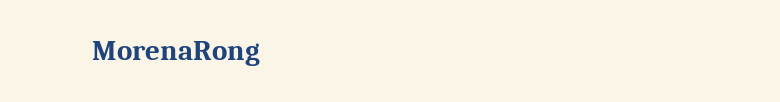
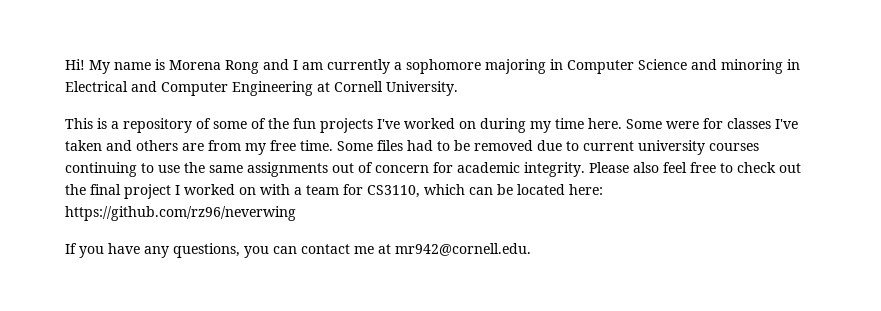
- MorenaRong
+ Hi! My name is Morena Rong and I am currently a sophomore majoring in Computer Science and minoring in Electrical and Computer Engineering at Cornell University.
+ This is a repository of some of the fun projects I've worked on during my time here. Some were for classes I've taken and others are from my free time. Some files had to be removed due to current university courses continuing to use the same assignments out of concern for academic integrity. Please also feel free to check out the final project I worked on with a team for CS3110, which can be located here: https://github.com/rz96/neverwing
+ If you have any questions, you can contact me at mr942@cornell.edu.

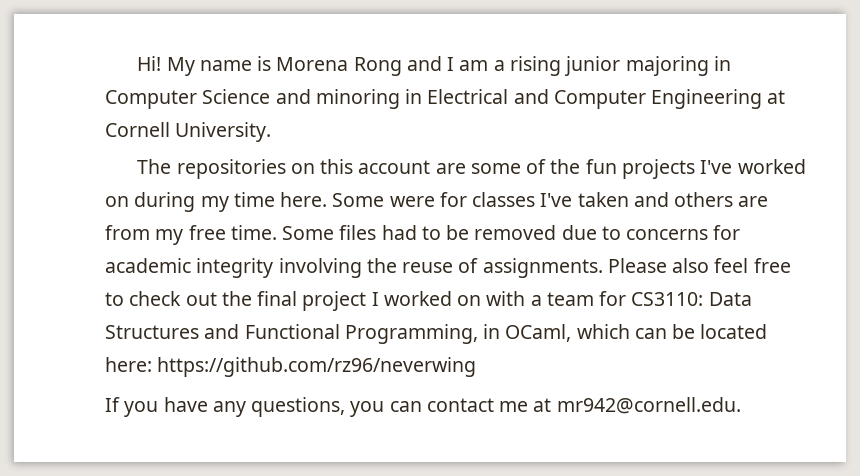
- My name is Morena Rong and I am currently a sophomore majoring in Computer Science and minoring in Electrical and Computer Engineering at Cornell University.
+ My name is Morena Rong and I am a rising junior majoring in Computer Science and minoring in Electrical and Computer Engineering at Cornell University.
- This is a repository of some of the fun projects I've worked on during my time here.
+ The repositories on this account are some of the fun projects I've worked on during my time here.
- Some files had to be removed due to current university courses continuing to use the same assignments out of concern for academic integrity.
+ Some files had to be removed due to concerns for academic integrity involving the reuse of assignments.
- Please also feel free to check out the final project I worked on with a team for CS3110, which can be located here: https://github.com/rz96/neverwing
+ Please also feel free to check out the final project I worked on with a team for CS3110: Data Structures and Functional Programming, in OCaml, which can be located here: https://github.com/rz96/neverwing

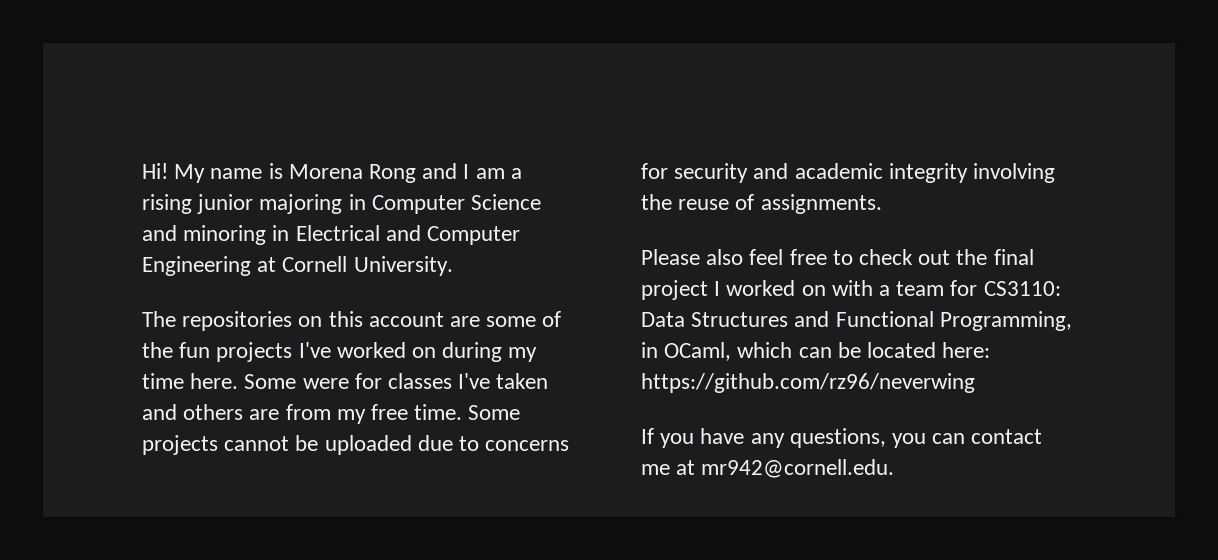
- Some files had to be removed due to concerns for academic integrity involving the reuse of assignments. Please also feel free to check out the final project I worked on with a team for CS3110: Data Structures and Functional Programming, in OCaml, which can be located here: https://github.com/rz96/neverwing
+ Some projects cannot be uploaded due to concerns for security and academic integrity involving the reuse of assignments.
+ Please also feel free to check out the final project I worked on with a team for CS3110: Data Structures and Functional Programming, in OCaml, which can be located here: https://github.com/rz96/neverwing

